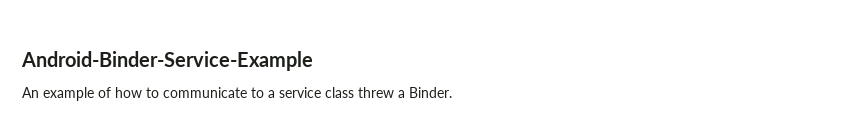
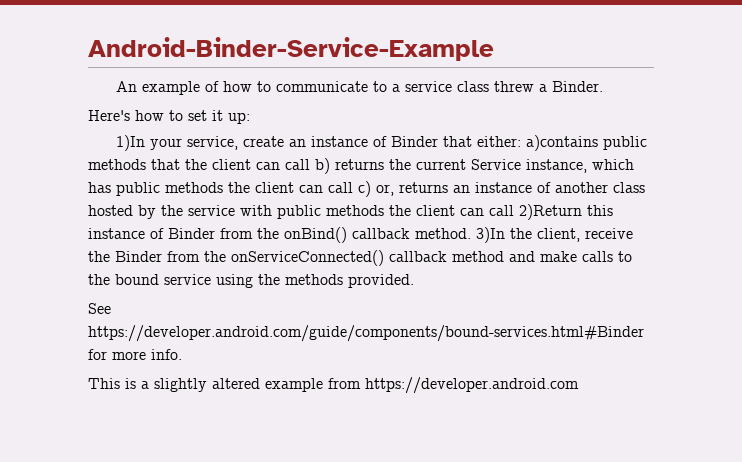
+ Here's how to set it up:
+ 1)In your service, create an instance of Binder that either: a)contains public methods that the client can call b) returns the current Service instance, which has public methods the client can call c) or, returns an instance of another class hosted by the service with public methods the client can call 2)Return this instance of Binder from the onBind() callback method. 3)In the client, receive the Binder from the onServiceConnected() callback method and make calls to the bound service using the methods provided.
+ See https://developer.android.com/guide/components/bound-services.html#Binder for more info.
+ This is a slightly altered example from https://developer.android.com

